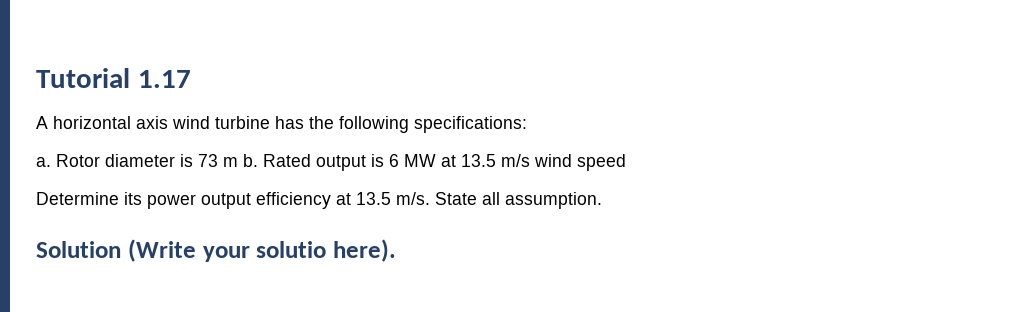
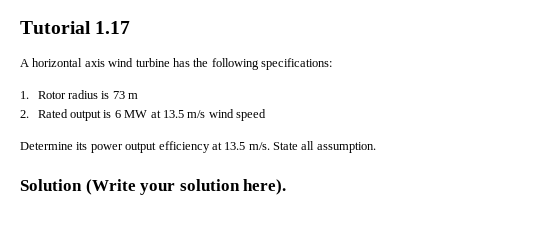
- a. Rotor diameter is 73 m b. Rated output is 6 MW at 13.5 m/s wind speed
+ 1. Rotor radius is 73 m
+ 2. Rated output is 6 MW at 13.5 m/s wind speed
- Solution (Write your solutio here).
+ Solution (Write your solution here).

